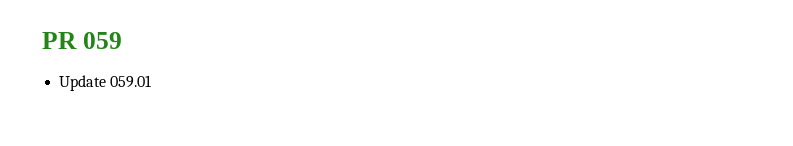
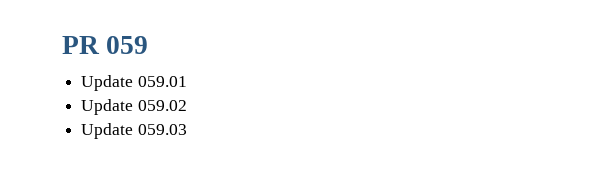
+ Update 059.02
+ Update 059.03

